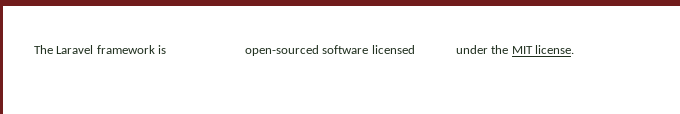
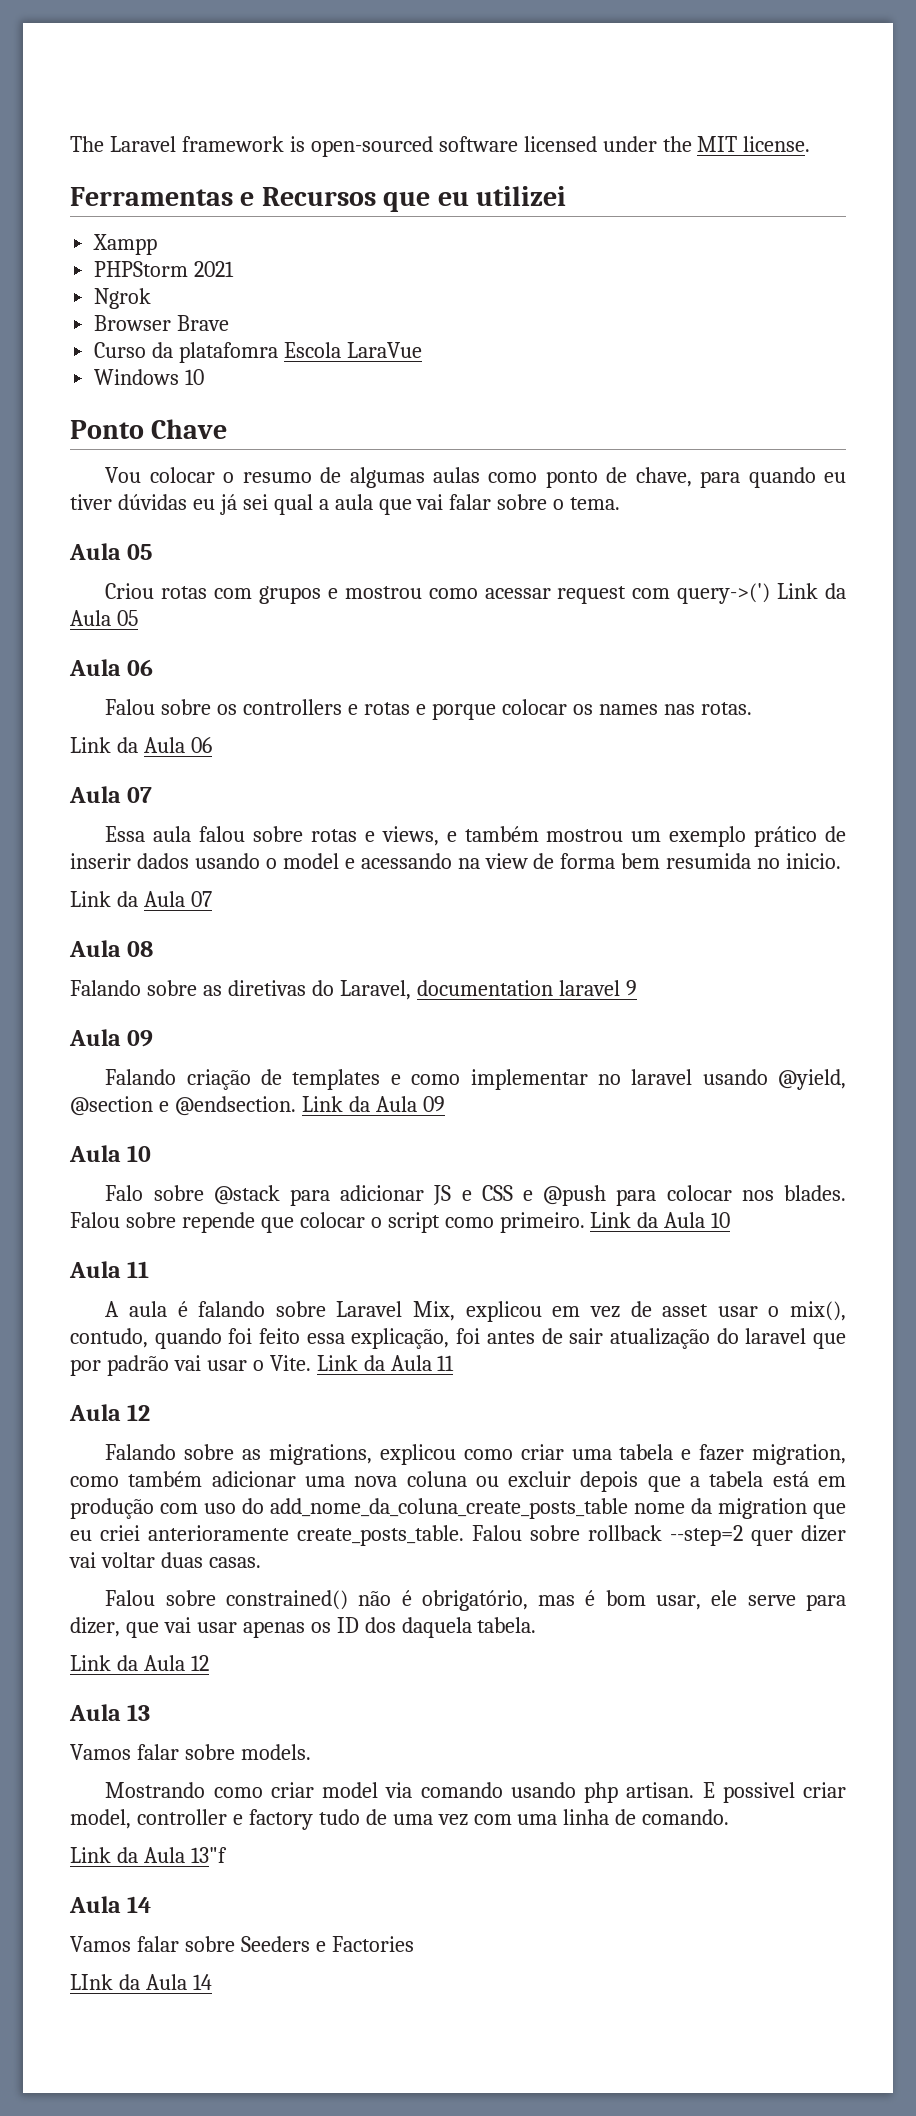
+ Ferramentas e Recursos que eu utilizei
+ Xampp
+ PHPStorm 2021
+ Ngrok
+ Browser Brave
+ Curso da platafomra Escola LaraVue
+ Windows 10
+ Ponto Chave
+ Vou colocar o resumo de algumas aulas como ponto de chave, para quando eu tiver dúvidas eu já sei qual a aula que vai falar sobre o tema.
+ Aula 05
+ Criou rotas com grupos e mostrou como acessar request com query->(') Link da Aula 05
+ Aula 06
+ Falou sobre os controllers e rotas e porque colocar os names nas rotas.
+ Link da Aula 06
+ Aula 07
+ Essa aula falou sobre rotas e views, e também mostrou um exemplo prático de inserir dados usando o model e acessando na view de forma bem resumida no inicio.
+ Link da Aula 07
+ Aula 08
+ Falando sobre as diretivas do Laravel, documentation laravel 9
+ Aula 09
+ Falando criação de templates e como implementar no laravel usando @yield, @section e @endsection. Link da Aula 09
+ Aula 10
+ Falo sobre @stack para adicionar JS e CSS e @push para colocar nos blades. Falou sobre repende que colocar o script como primeiro. Link da Aula 10
+ Aula 11
+ A aula é falando sobre Laravel Mix, explicou em vez de asset usar o mix(), contudo, quando foi feito essa explicação, foi antes de sair atualização do laravel que por padrão vai usar o Vite. Link da Aula 11
+ Aula 12
+ Falando sobre as migrations, explicou como criar uma tabela e fazer migration, como também adicionar uma nova coluna ou excluir depois que a tabela está em produção com uso do add_nome_da_coluna_create_posts_table nome da migration que eu criei anterioramente create_posts_table. Falou sobre rollback --step=2 quer dizer vai voltar duas casas.
+ Falou sobre constrained() não é obrigatório, mas é bom usar, ele serve para dizer, que vai usar apenas os ID dos daquela tabela.
+ Link da Aula 12
+ Aula 13
+ Vamos falar sobre models.
+ Mostrando como criar model via comando usando php artisan. E possivel criar model, controller e factory tudo de uma vez com uma linha de comando.
+ Link da Aula 13"f
+ Aula 14
+ Vamos falar sobre Seeders e Factories
+ LInk da Aula 14

